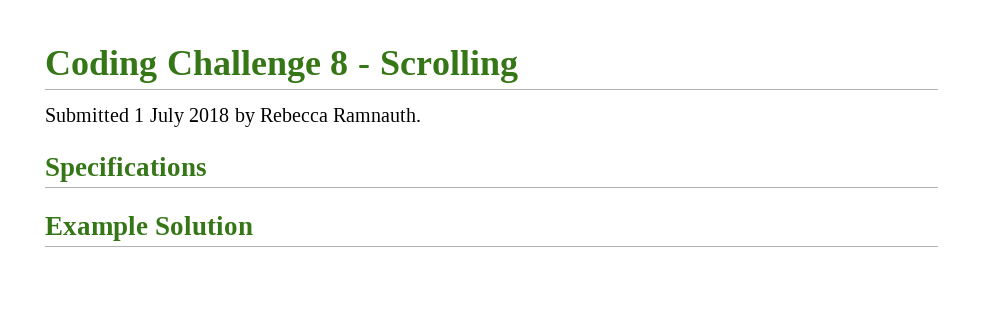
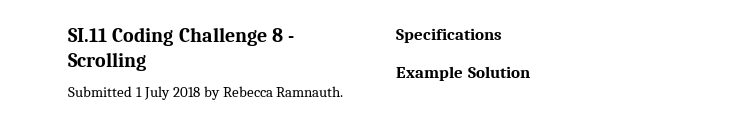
- Coding Challenge 8 - Scrolling
+ SI.11 Coding Challenge 8 - Scrolling

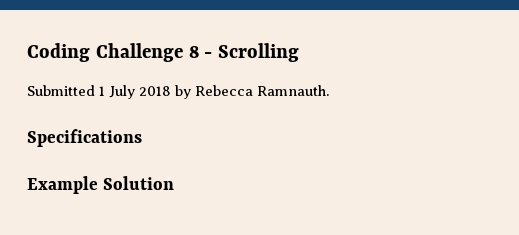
- SI.11 Coding Challenge 8 - Scrolling
+ Coding Challenge 8 - Scrolling

